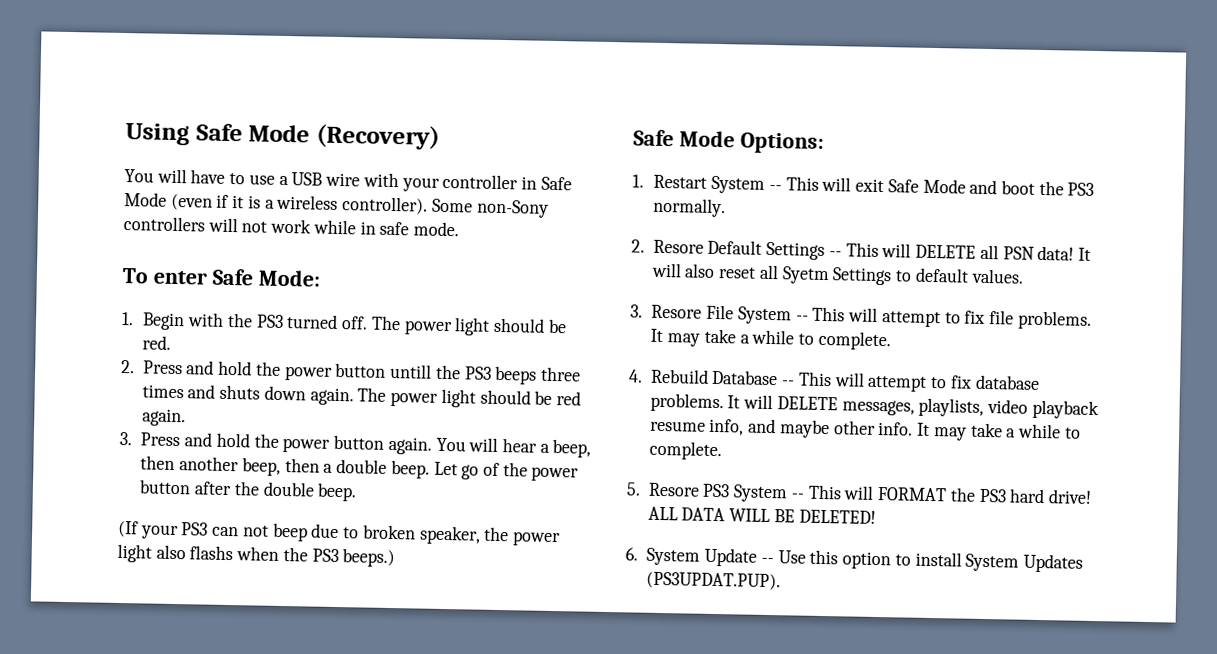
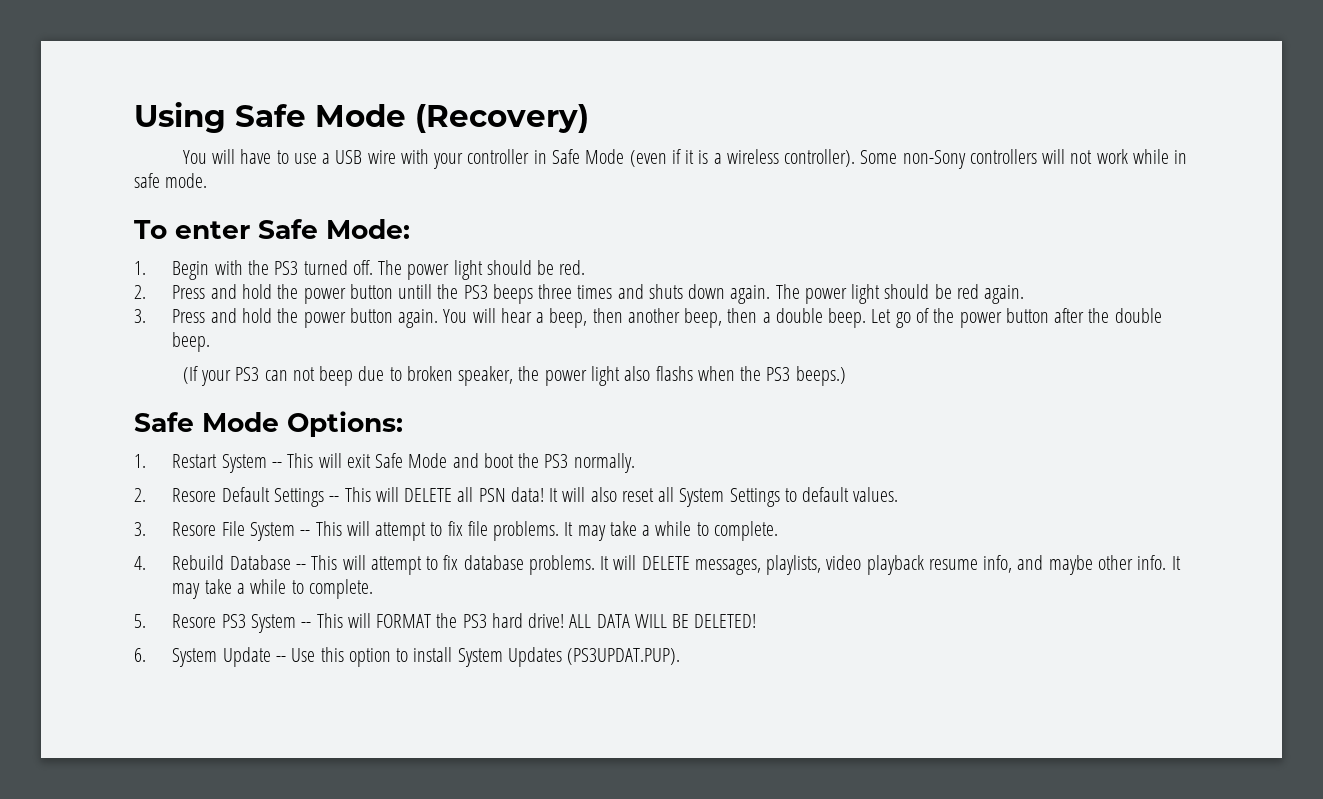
- It will also reset all Syetm Settings to default values.
+ It will also reset all System Settings to default values.

